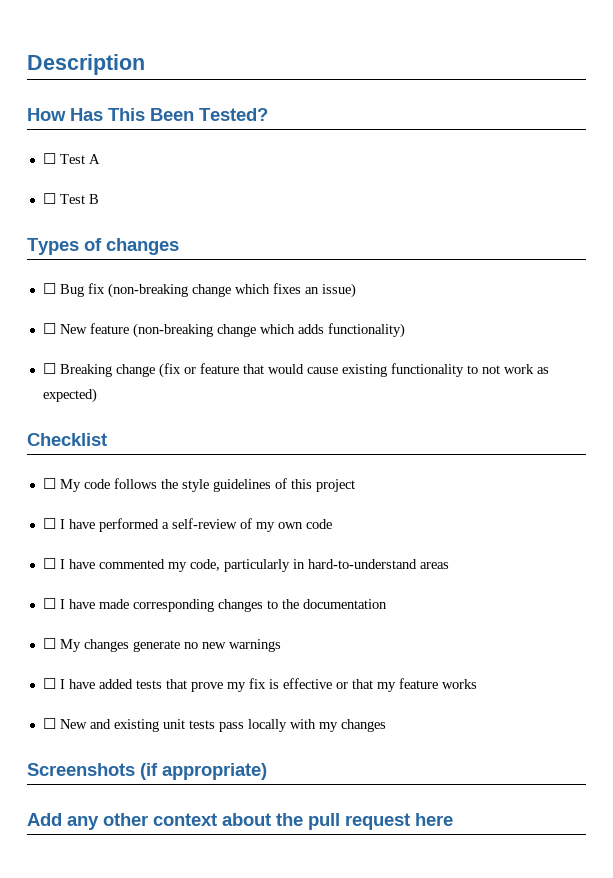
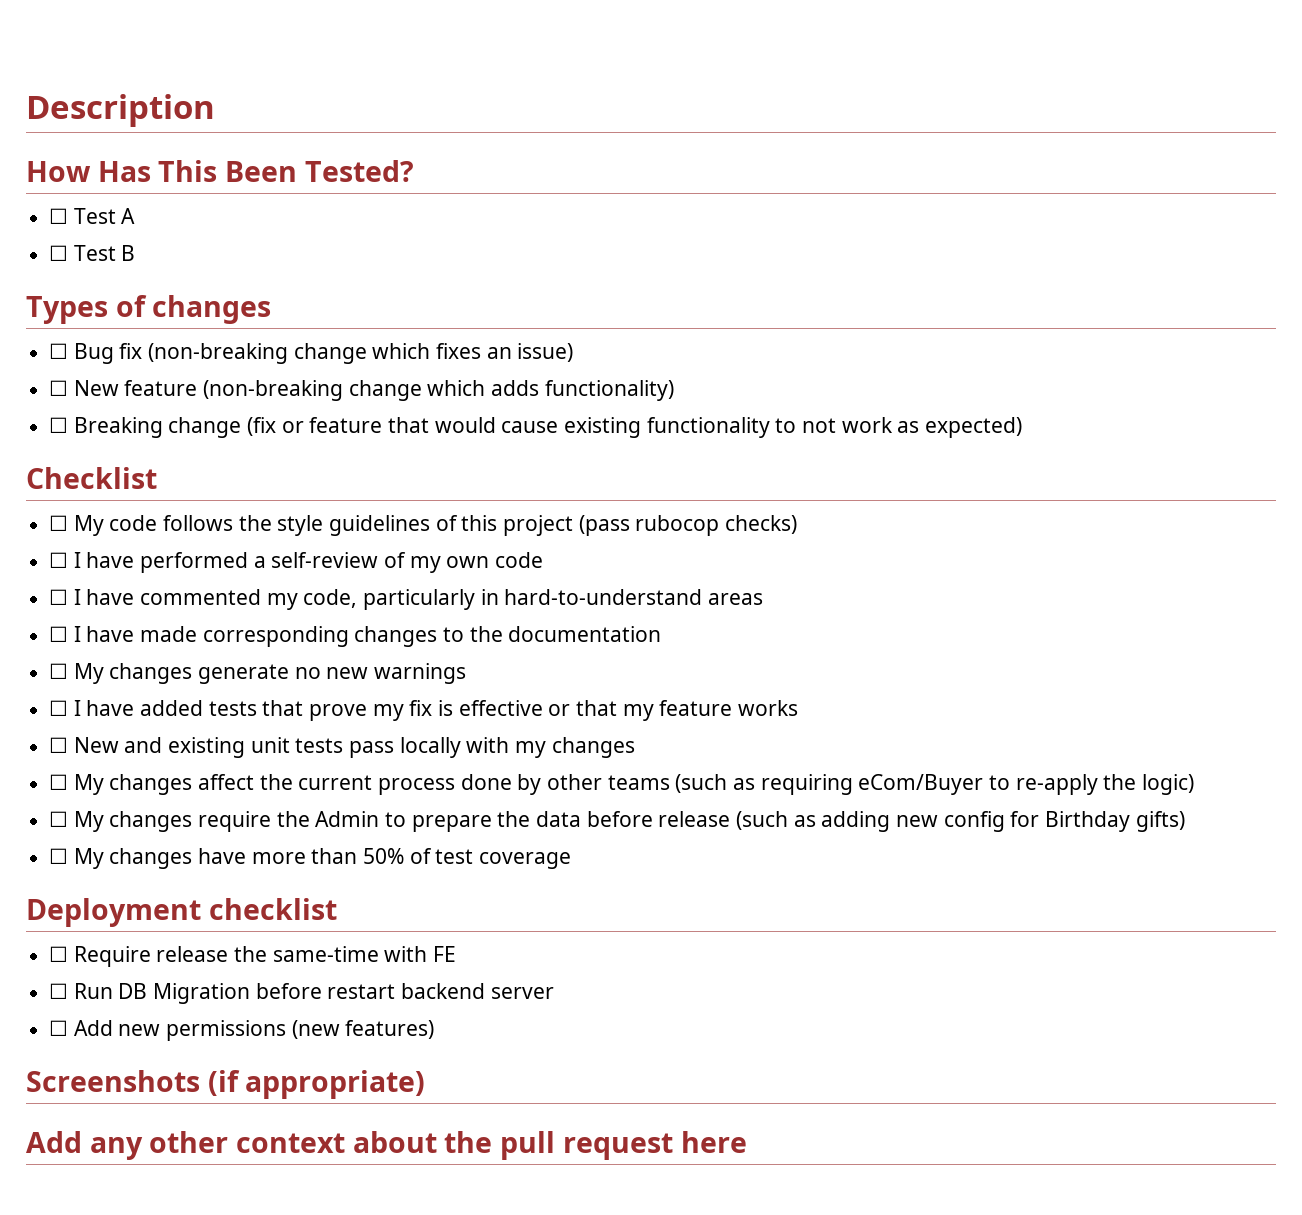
- ☐ My code follows the style guidelines of this project
+ ☐ My code follows the style guidelines of this project (pass rubocop checks)
+ ☐ My changes affect the current process done by other teams (such as requiring eCom/Buyer to re-apply the logic)
+ ☐ My changes require the Admin to prepare the data before release (such as adding new config for Birthday gifts)
+ ☐ My changes have more than 50% of test coverage
+ Deployment checklist
+ ☐ Require release the same-time with FE
+ ☐ Run DB Migration before restart backend server
+ ☐ Add new permissions (new features)

